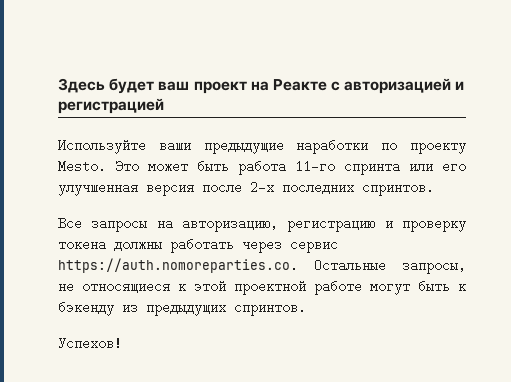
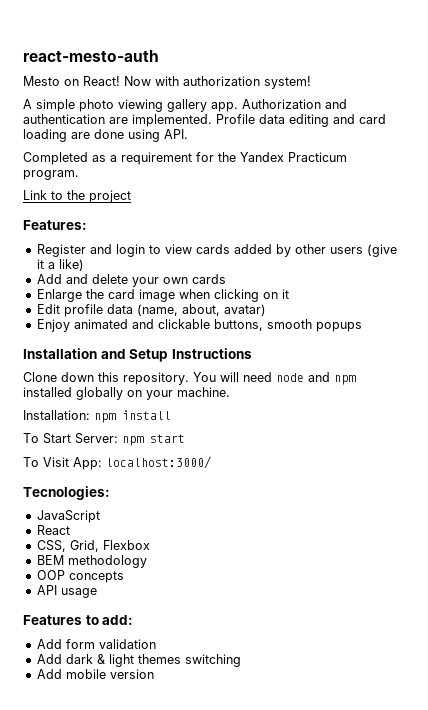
- Здесь будет ваш проект на Реакте с авторизацией и регистрацией
- Используйте ваши предыдущие наработки по проекту Mesto. Это может быть работа 11-го спринта или его улучшенная версия после 2-х последних спринтов.
- Все запросы на авторизацию, регистрацию и проверку токена должны работать через сервис https://auth.nomoreparties.co. Остальные запросы, не относящиеся к этой проектной работе могут быть к бэкенду из предыдущих спринтов.
- Успехов!
+ react-mesto-auth
+ Mesto on React! Now with authorization system!
+ A simple photo viewing gallery app. Authorization and authentication are implemented. Profile data editing and card loading are done using API.
+ Completed as a requirement for the Yandex Practicum program.
+ Link to the project
+ Features:
+ Register and login to view cards added by other users (give it a like)
+ Add and delete your own cards
+ Enlarge the card image when clicking on it
+ Edit profile data (name, about, avatar)
+ Enjoy animated and clickable buttons, smooth popups
+ Installation and Setup Instructions
+ Clone down this repository. You will need node and npm installed globally on your machine.
+ Installation: npm install
+ To Start Server: npm start
+ To Visit App: localhost:3000/
+ Tecnologies:
+ JavaScript
+ React
+ CSS, Grid, Flexbox
+ BEM methodology
+ OOP concepts
+ API usage
+ Features to add:
+ Add form validation
+ Add dark & light themes switching
+ Add mobile version

